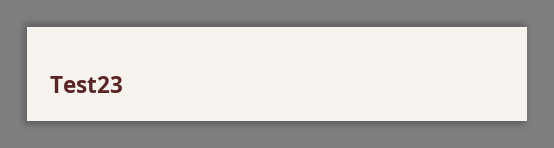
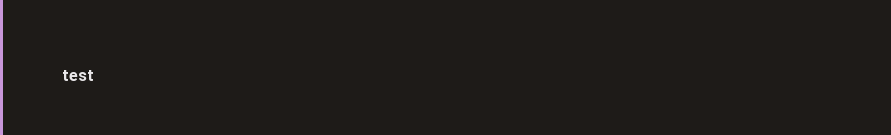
- Test23
+ test

